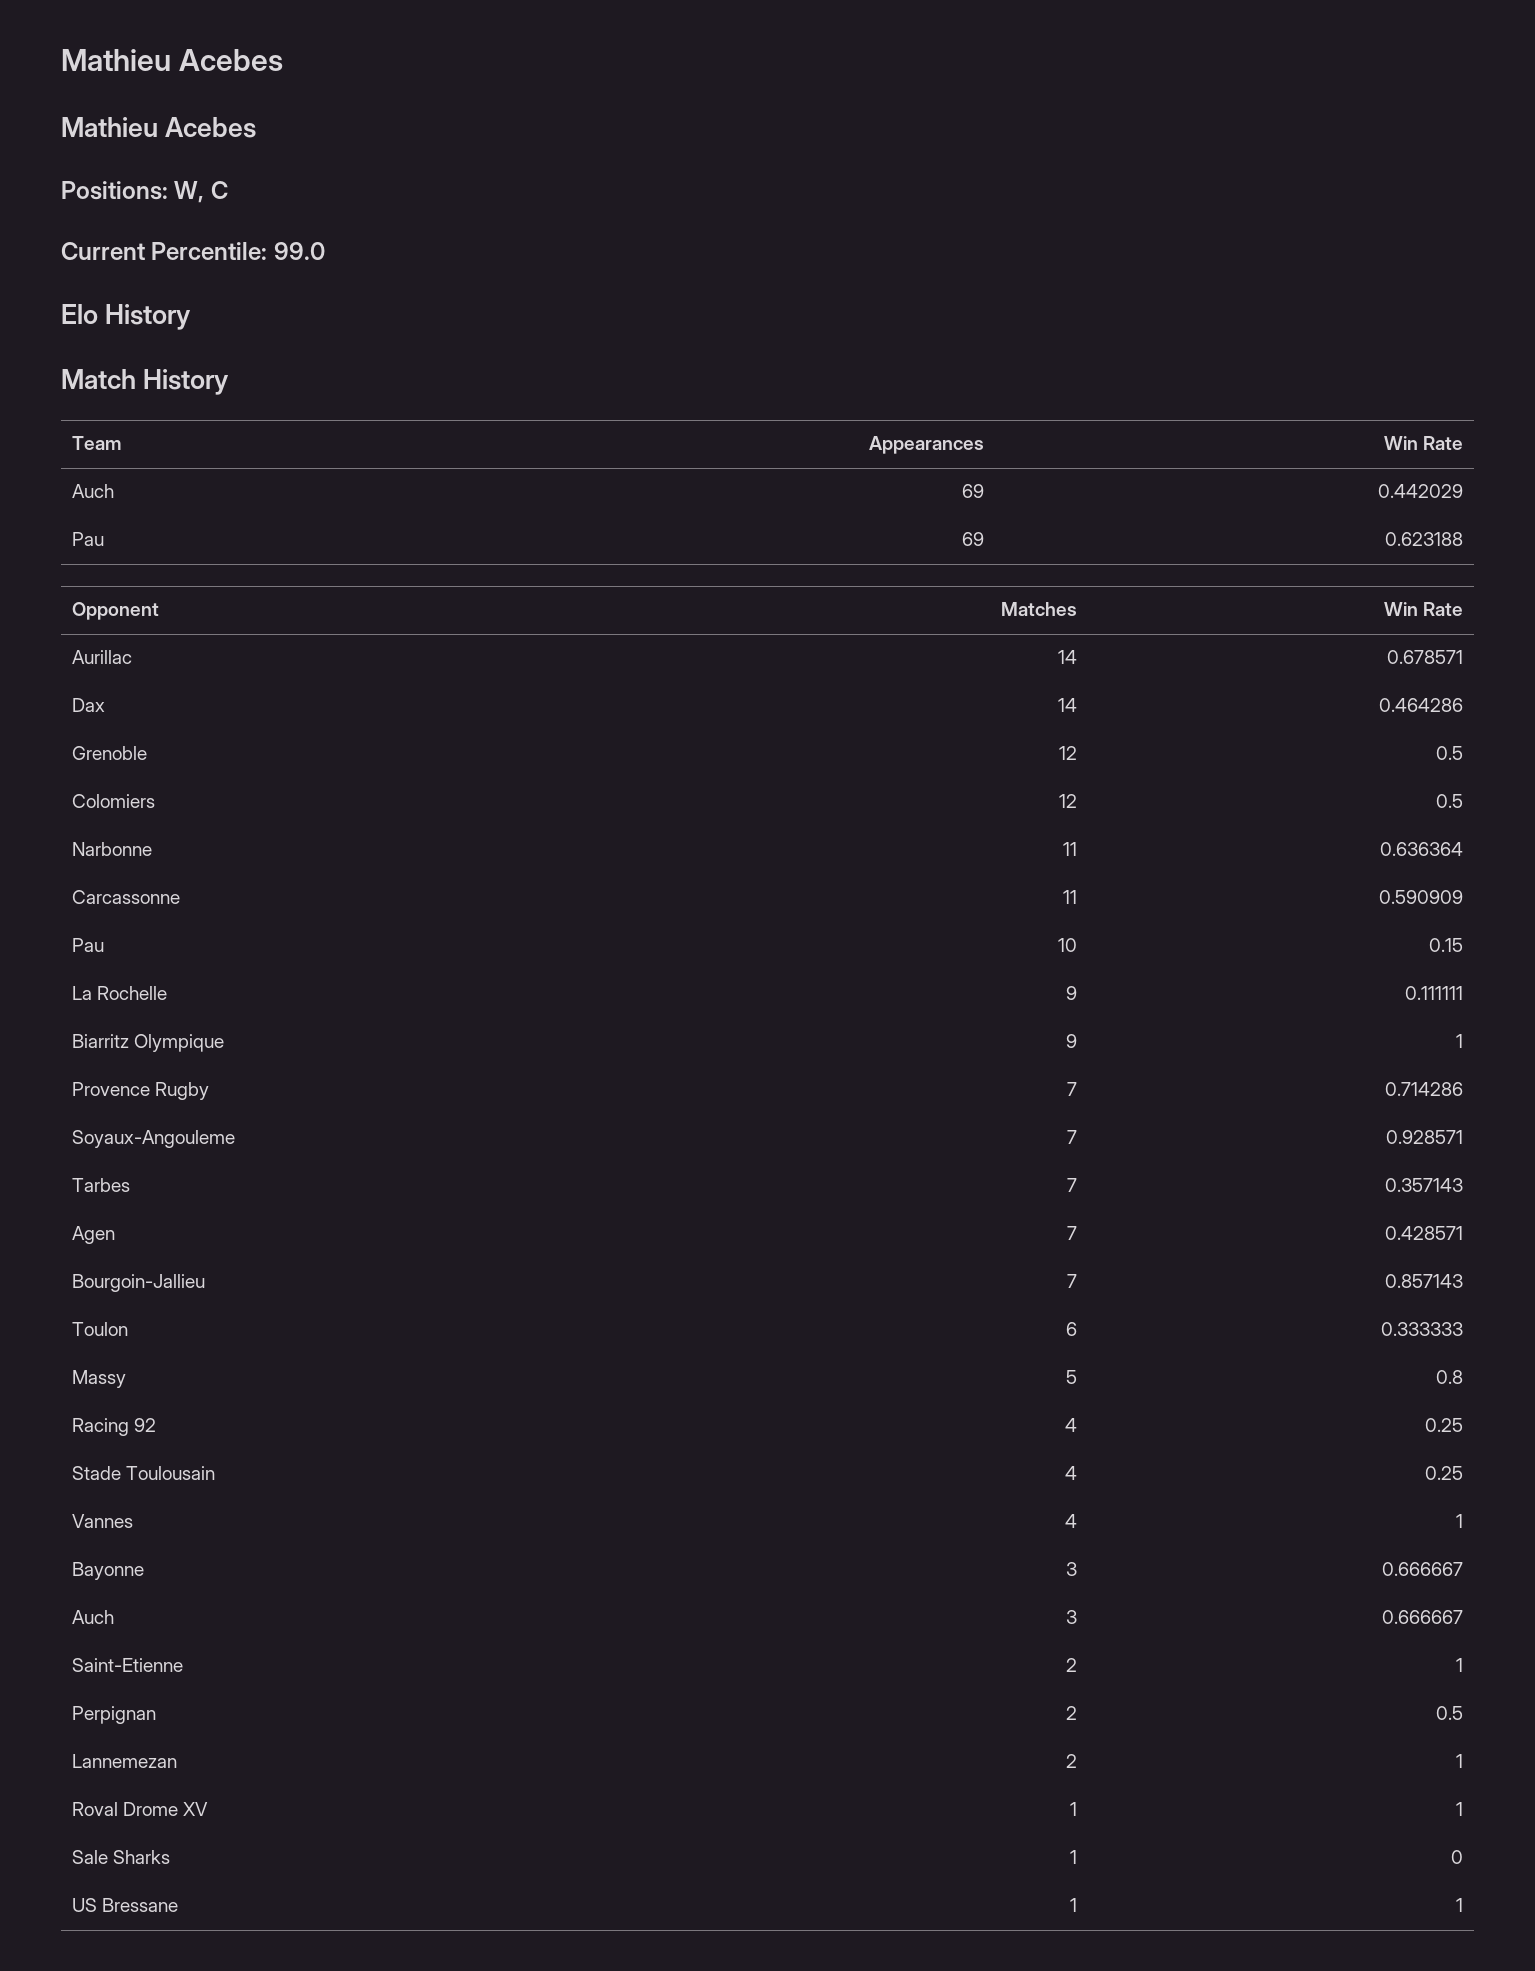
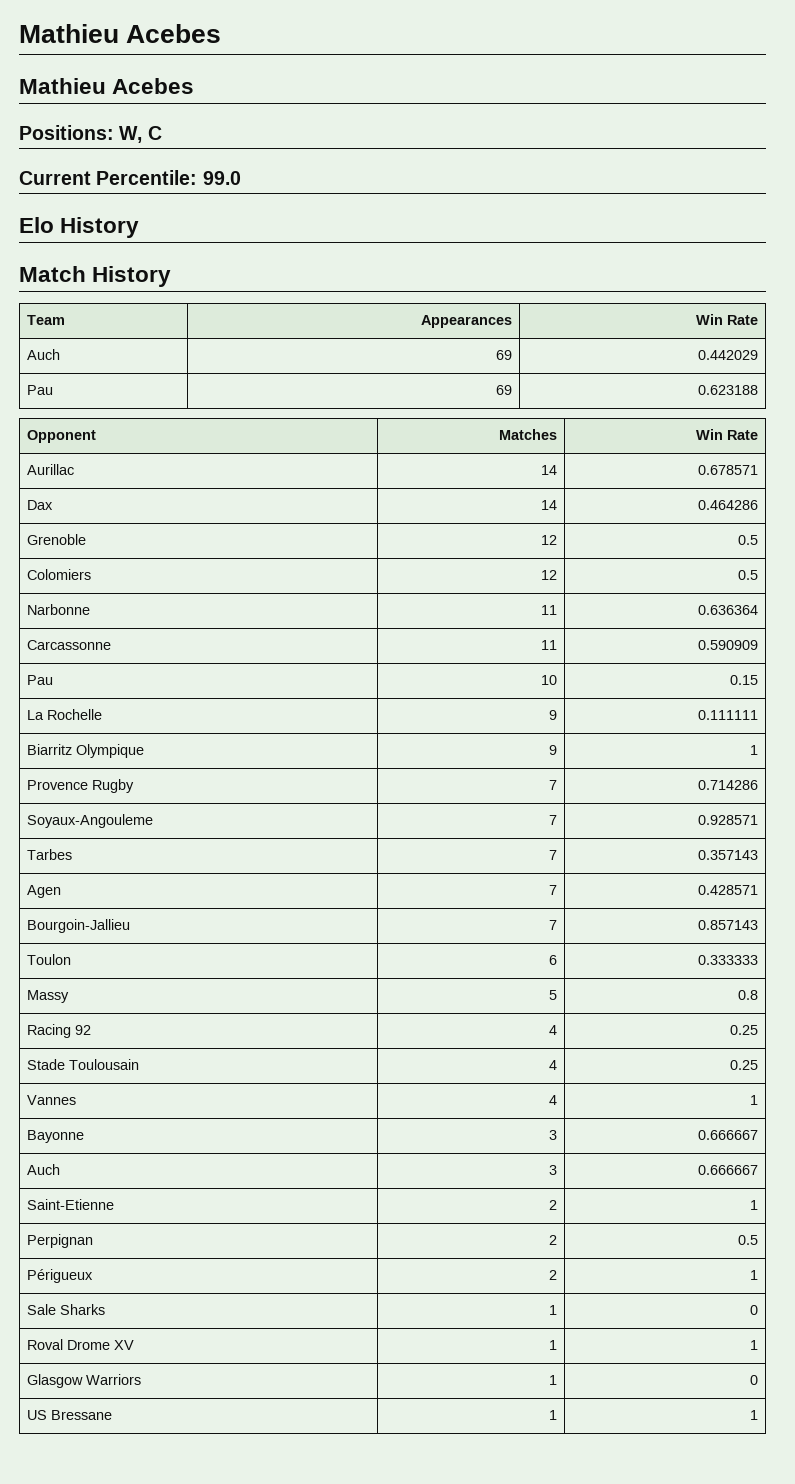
- Lannemezan | 2 | 1
+ Périgueux | 2 | 1
+ Sale Sharks | 1 | 0
- Sale Sharks | 1 | 0
+ Glasgow Warriors | 1 | 0

